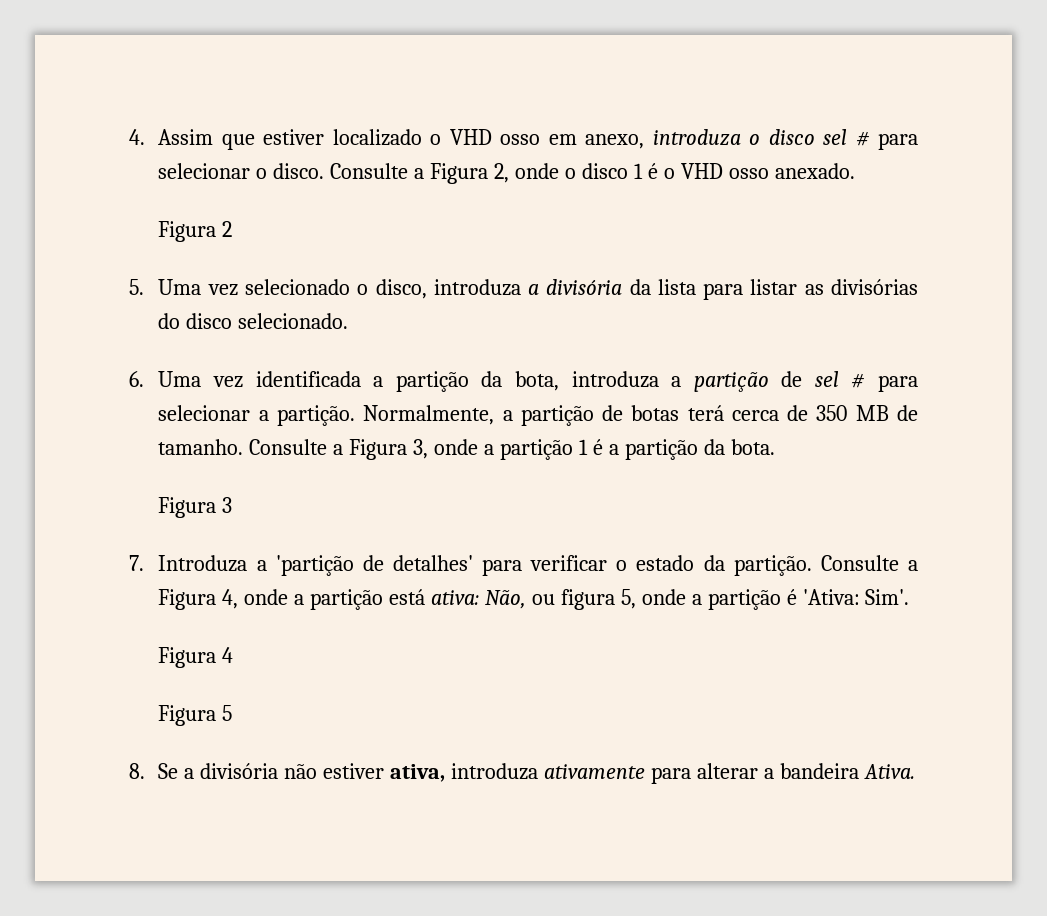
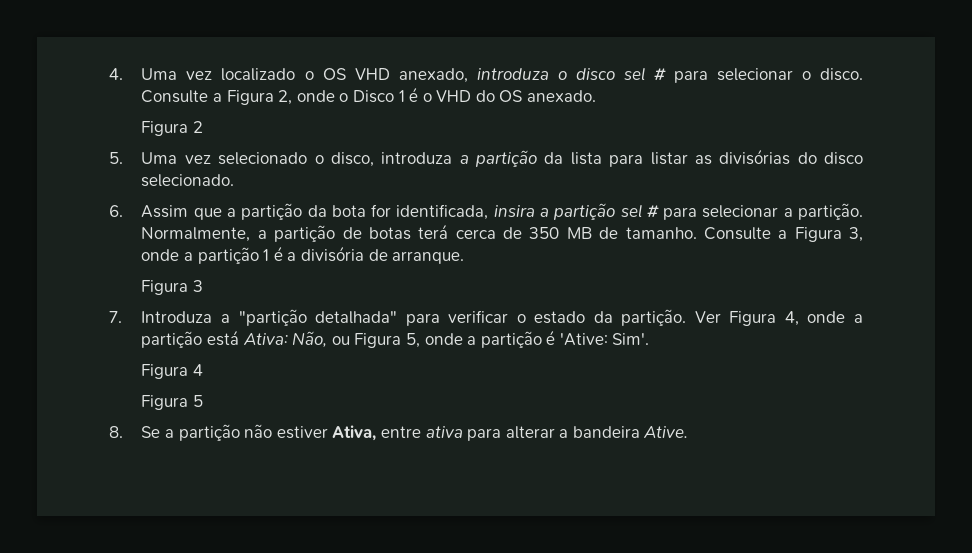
- 4. Assim que estiver localizado o VHD osso em anexo, introduza o disco sel # para selecionar o disco.
+ 4. Uma vez localizado o OS VHD anexado, introduza o disco sel # para selecionar o disco.
- Consulte a Figura 2, onde o disco 1 é o VHD osso anexado.
+ Consulte a Figura 2, onde o Disco 1 é o VHD do OS anexado.
- 5. Uma vez selecionado o disco, introduza a divisória da lista para listar as divisórias do disco selecionado.
+ 5. Uma vez selecionado o disco, introduza a partição da lista para listar as divisórias do disco selecionado.
- 6. Uma vez identificada a partição da bota, introduza a partição de sel # para selecionar a partição.
+ 6. Assim que a partição da bota for identificada, insira a partição sel # para selecionar a partição.
- Consulte a Figura 3, onde a partição 1 é a partição da bota.
+ Consulte a Figura 3, onde a partição 1 é a divisória de arranque.
- 7. Introduza a 'partição de detalhes' para verificar o estado da partição.
+ 7. Introduza a "partição detalhada" para verificar o estado da partição.
- Consulte a Figura 4, onde a partição está ativa: Não, ou figura 5, onde a partição é 'Ativa: Sim'.
+ Ver Figura 4, onde a partição está Ativa: Não, ou Figura 5, onde a partição é 'Ative: Sim'.
- 8. Se a divisória não estiver ativa, introduza ativamente para alterar a bandeira Ativa.
+ 8. Se a partição não estiver Ativa, entre ativa para alterar a bandeira Ative.

